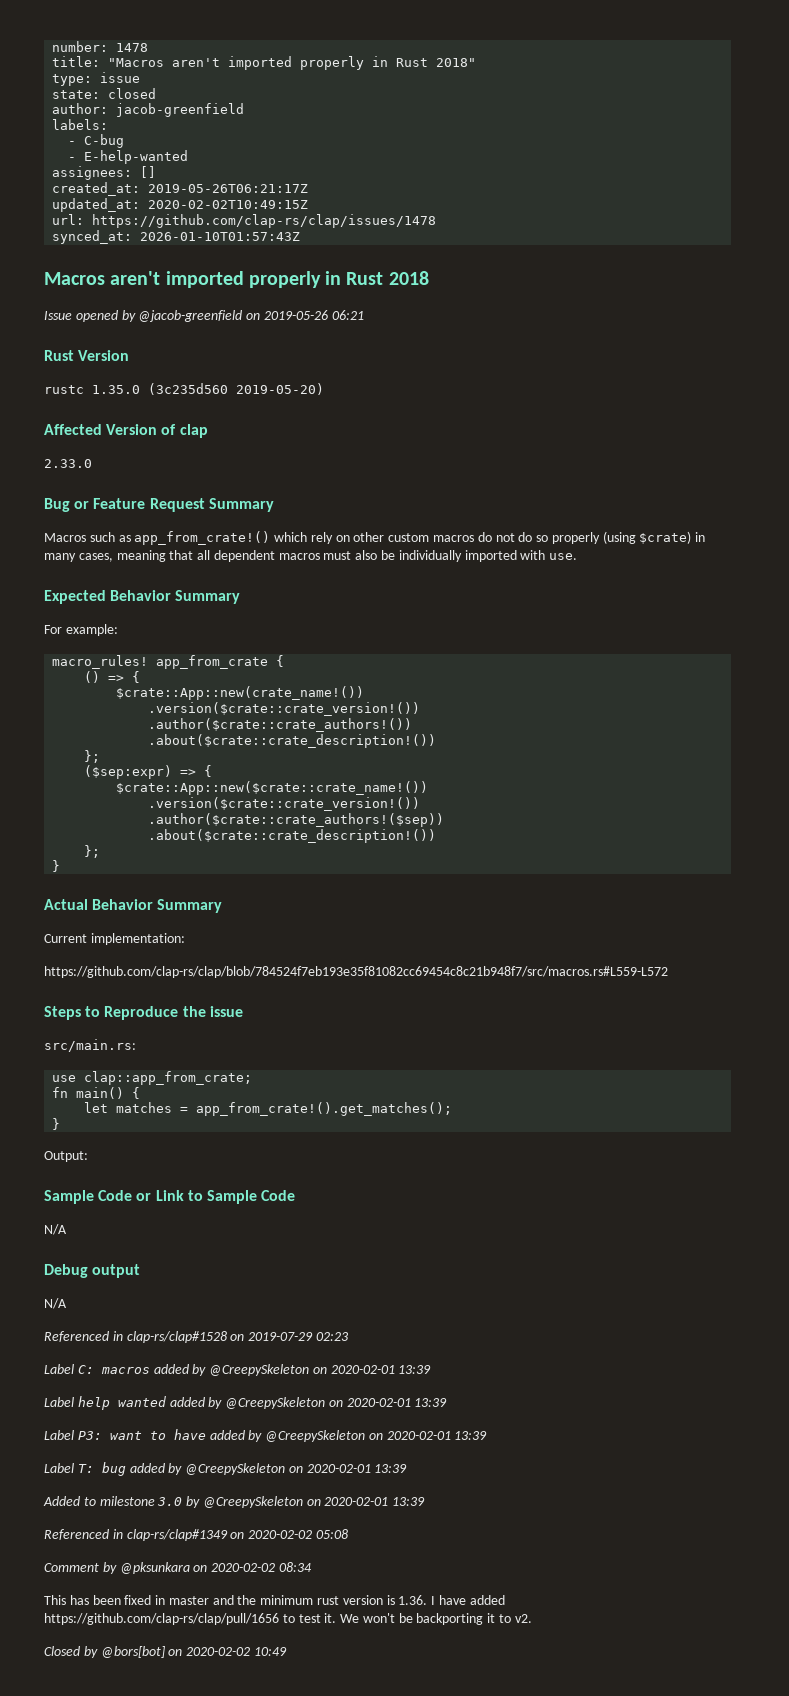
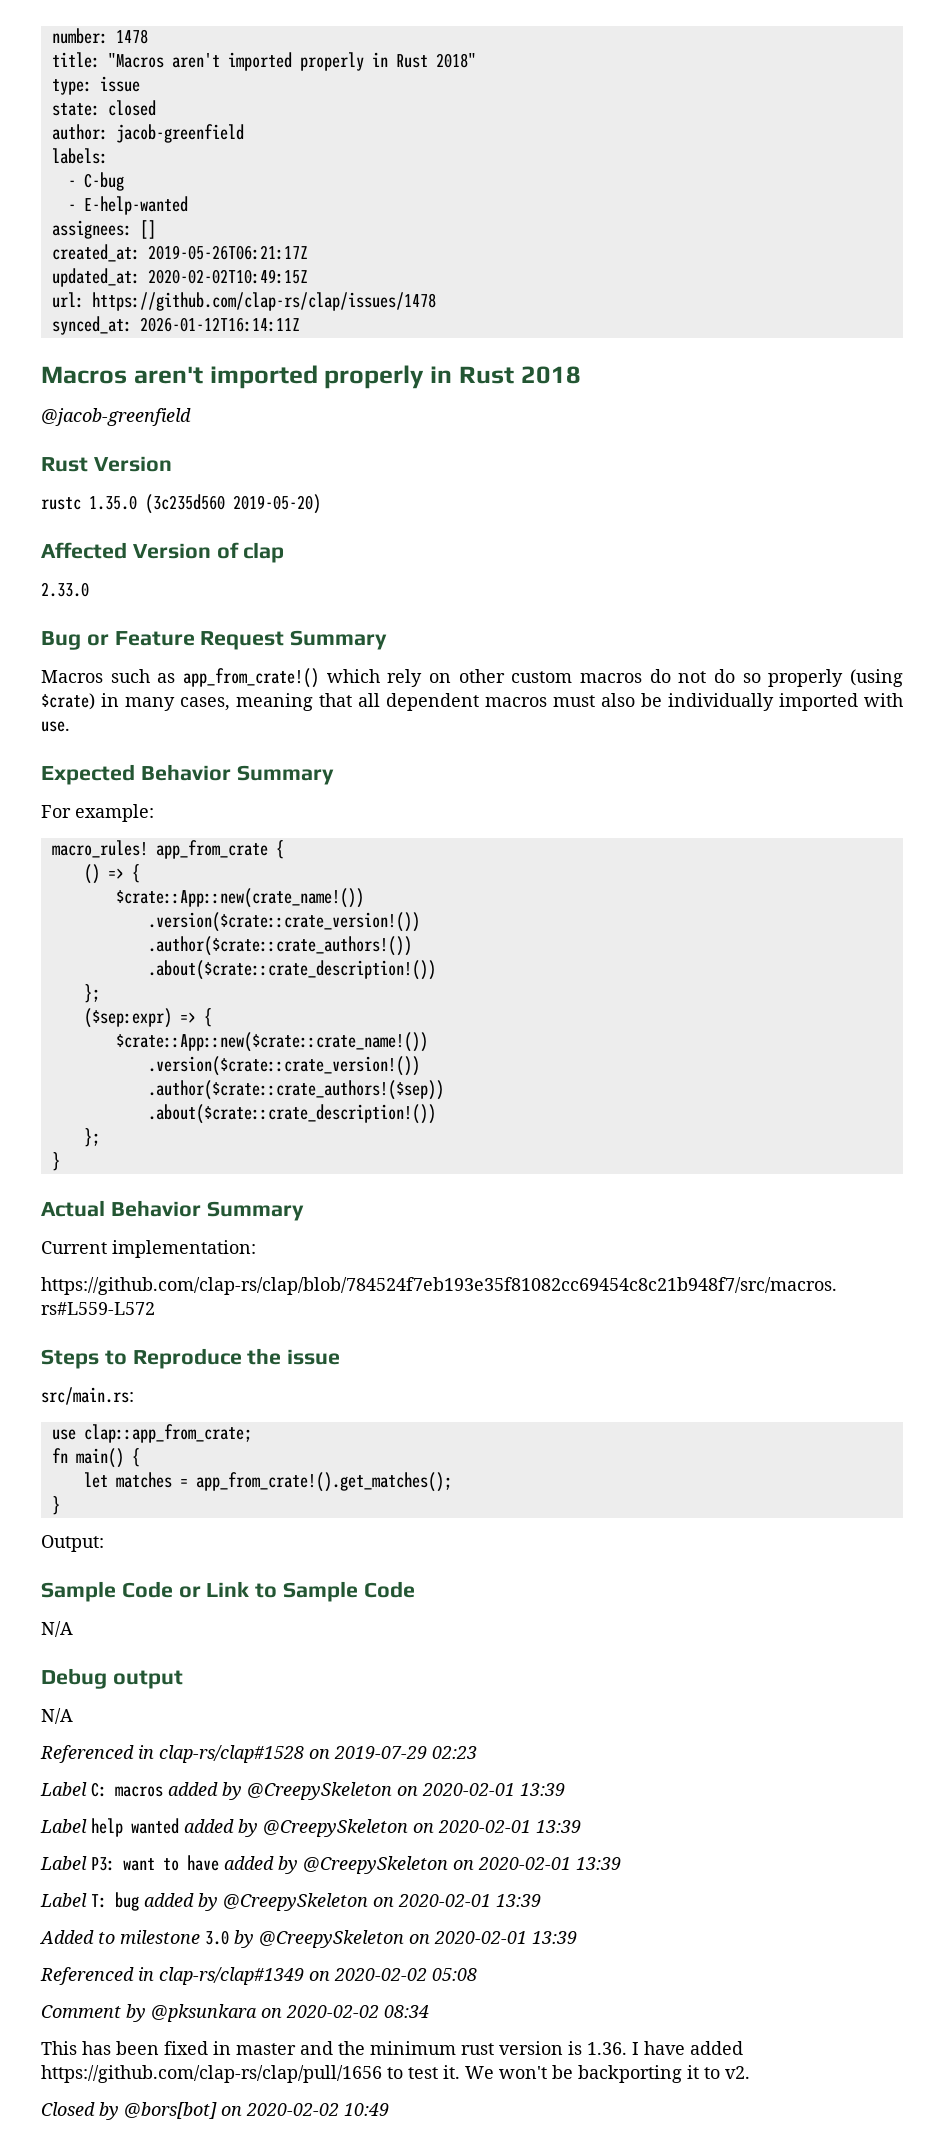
- synced_at: 2026-01-10T01:57:43Z
+ synced_at: 2026-01-12T16:14:11Z
- Issue opened by @jacob-greenfield on 2019-05-26 06:21
+ @jacob-greenfield

